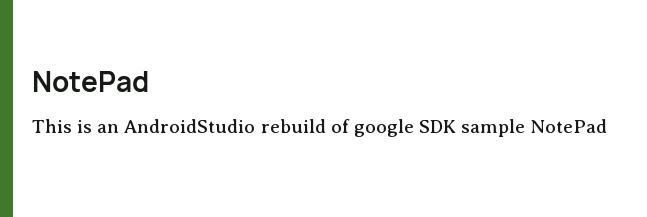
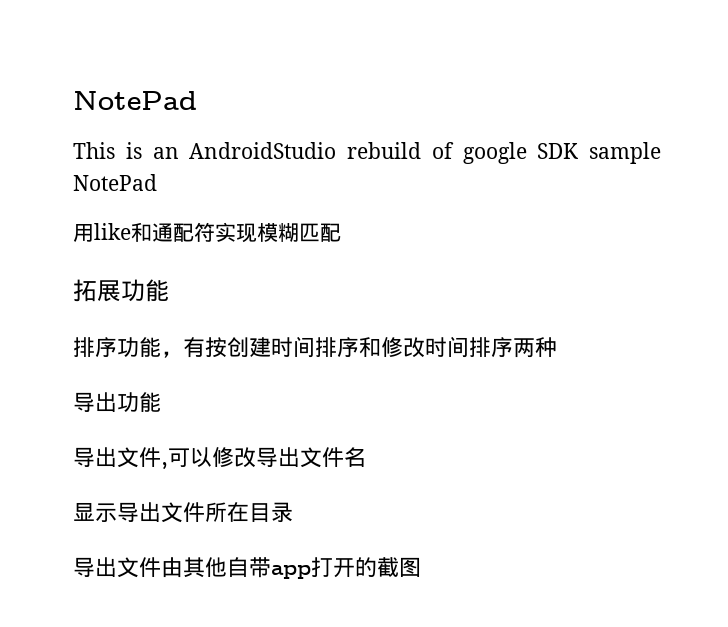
+ 用like和通配符实现模糊匹配
+ 拓展功能
+ 排序功能，有按创建时间排序和修改时间排序两种
+ 导出功能
+ 导出文件,可以修改导出文件名
+ 显示导出文件所在目录
+ 导出文件由其他自带app打开的截图

